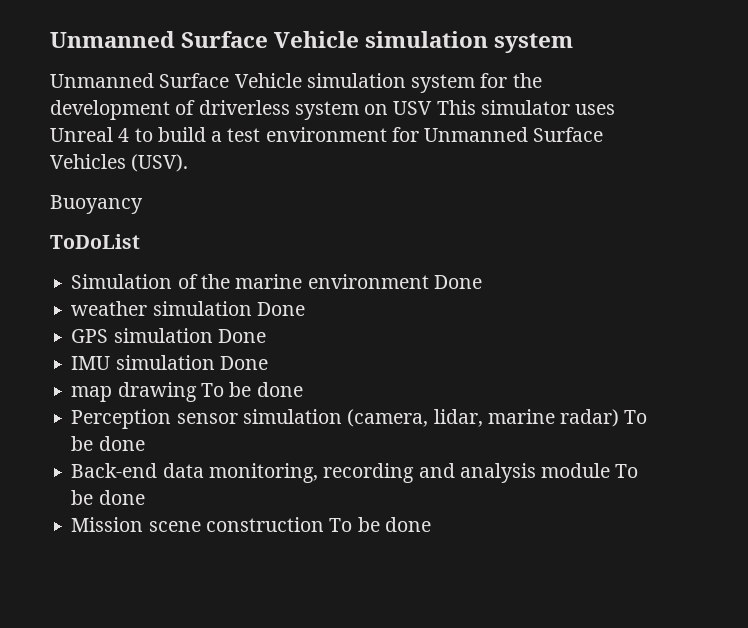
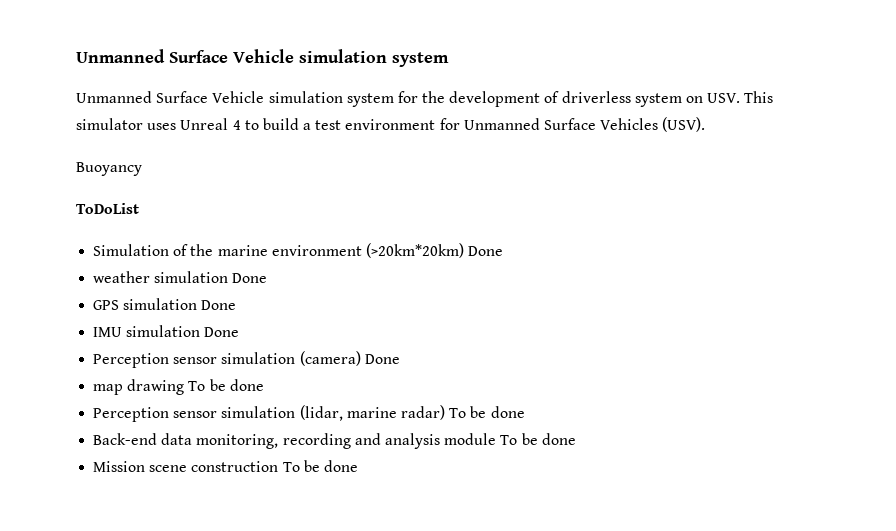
- Unmanned Surface Vehicle simulation system for the development of driverless system on USV This simulator uses Unreal 4 to build a test environment for Unmanned Surface Vehicles (USV).
+ Unmanned Surface Vehicle simulation system for the development of driverless system on USV. This simulator uses Unreal 4 to build a test environment for Unmanned Surface Vehicles (USV).
- Simulation of the marine environment Done
+ Simulation of the marine environment (>20km*20km) Done
+ Perception sensor simulation (camera) Done
- Perception sensor simulation (camera, lidar, marine radar) To be done
+ Perception sensor simulation (lidar, marine radar) To be done

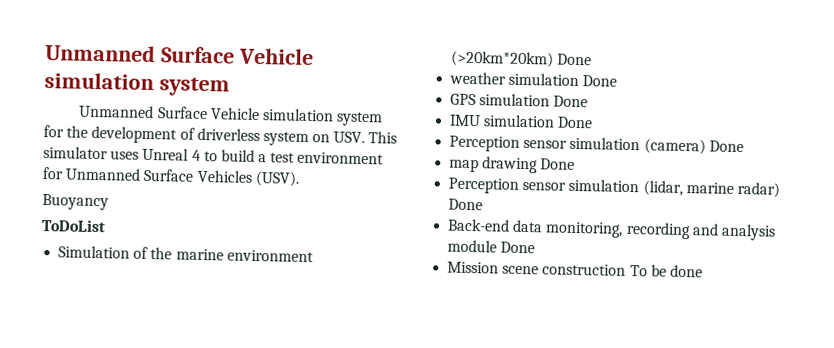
- map drawing To be done
+ map drawing Done
- Perception sensor simulation (lidar, marine radar) To be done
+ Perception sensor simulation (lidar, marine radar) Done
- Back-end data monitoring, recording and analysis module To be done
+ Back-end data monitoring, recording and analysis module Done

